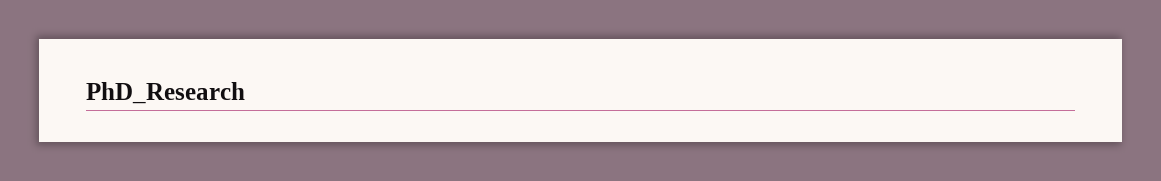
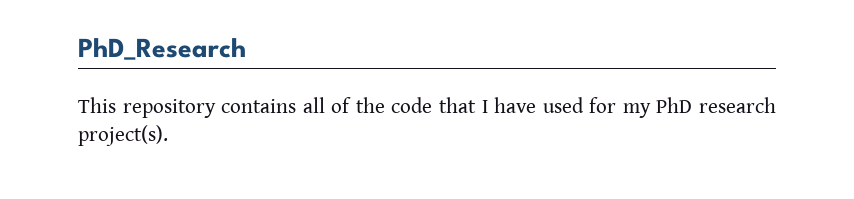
+ This repository contains all of the code that I have used for my PhD research project(s).

